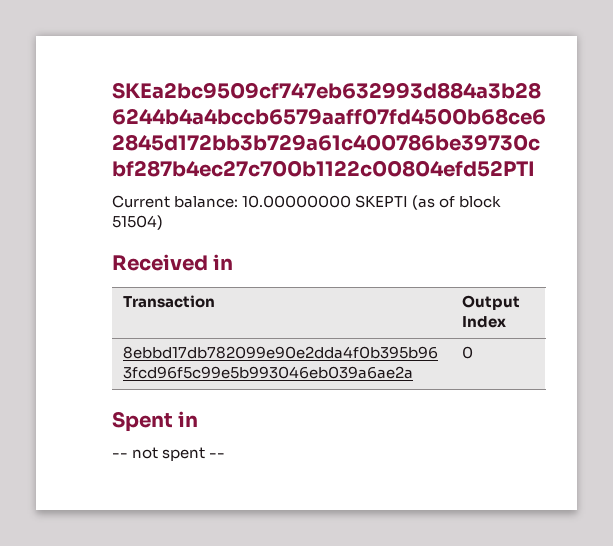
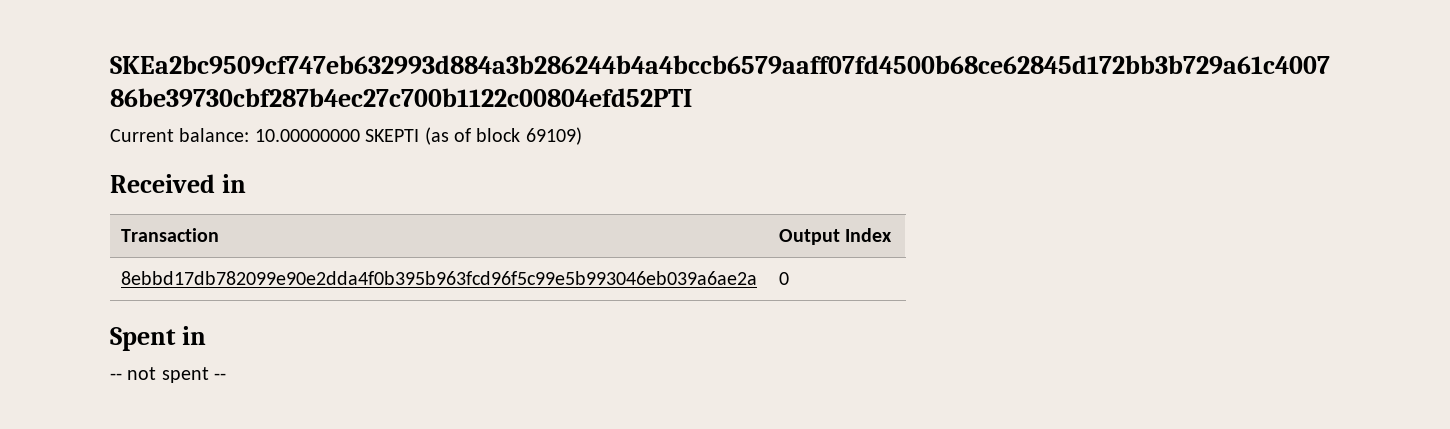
- Current balance: 10.00000000 SKEPTI (as of block 51504)
+ Current balance: 10.00000000 SKEPTI (as of block 69109)

